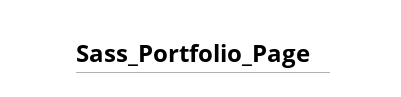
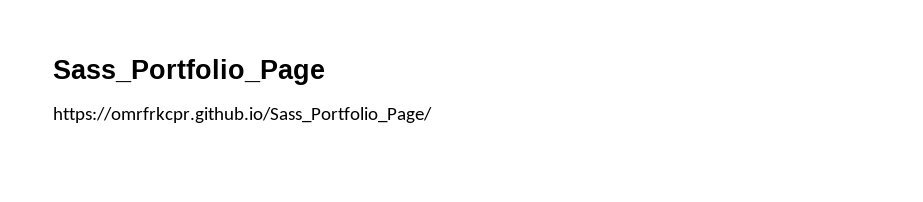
+ https://omrfrkcpr.github.io/Sass_Portfolio_Page/

